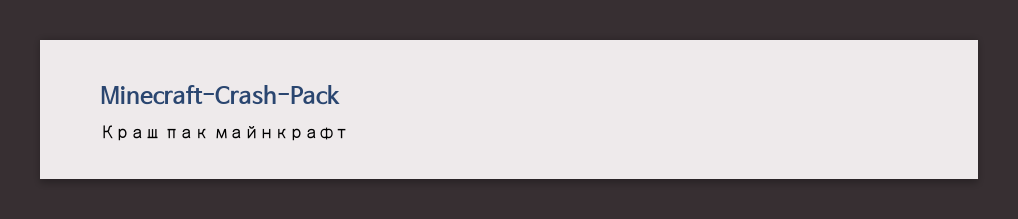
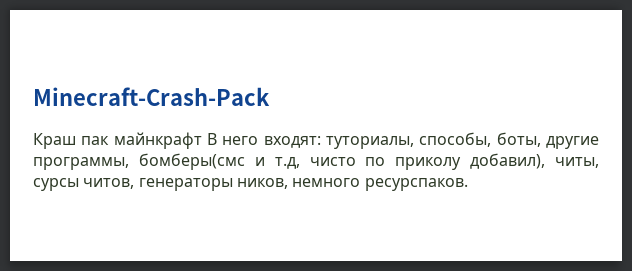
- Краш пак майнкрафт
+ Краш пак майнкрафт В него входят: туториалы, способы, боты, другие программы, бомберы(смс и т.д, чисто по приколу добавил), читы, сурсы читов, генераторы ников, немного ресурспаков.

